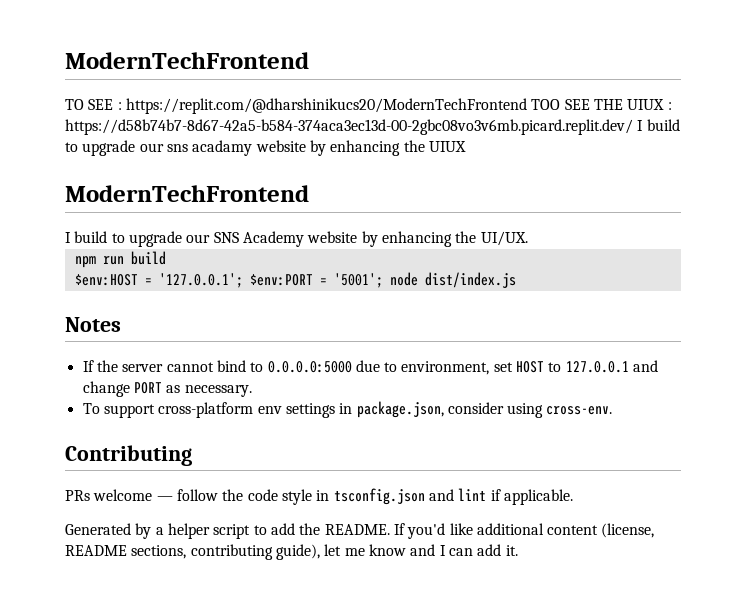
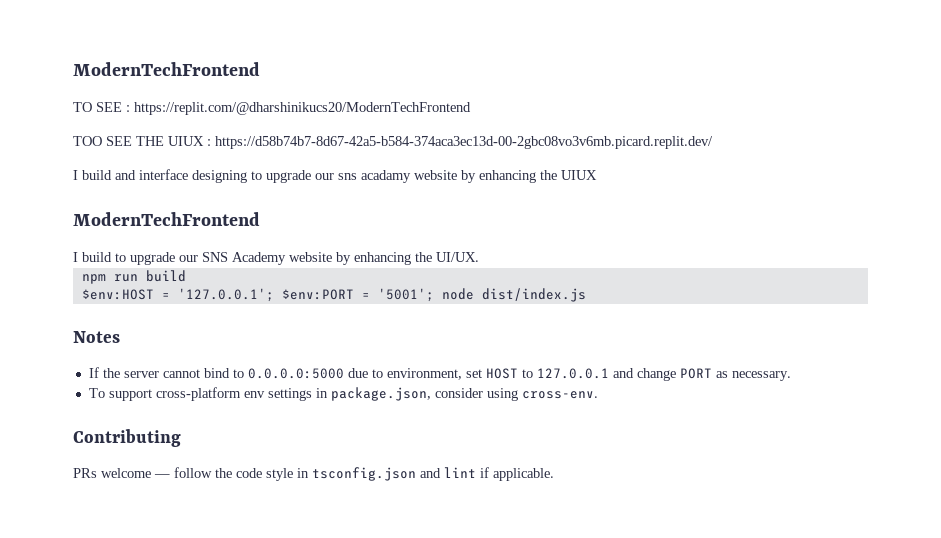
- TO SEE : https://replit.com/@dharshinikucs20/ModernTechFrontend TOO SEE THE UIUX : https://d58b74b7-8d67-42a5-b584-374aca3ec13d-00-2gbc08vo3v6mb.picard.replit.dev/ I build to upgrade our sns acadamy website by enhancing the UIUX
+ TO SEE : https://replit.com/@dharshinikucs20/ModernTechFrontend
+ TOO SEE THE UIUX : https://d58b74b7-8d67-42a5-b584-374aca3ec13d-00-2gbc08vo3v6mb.picard.replit.dev/
+ I build and interface designing to upgrade our sns acadamy website by enhancing the UIUX
- Generated by a helper script to add the README. If you'd like additional content (license, README sections, contributing guide), let me know and I can add it.

